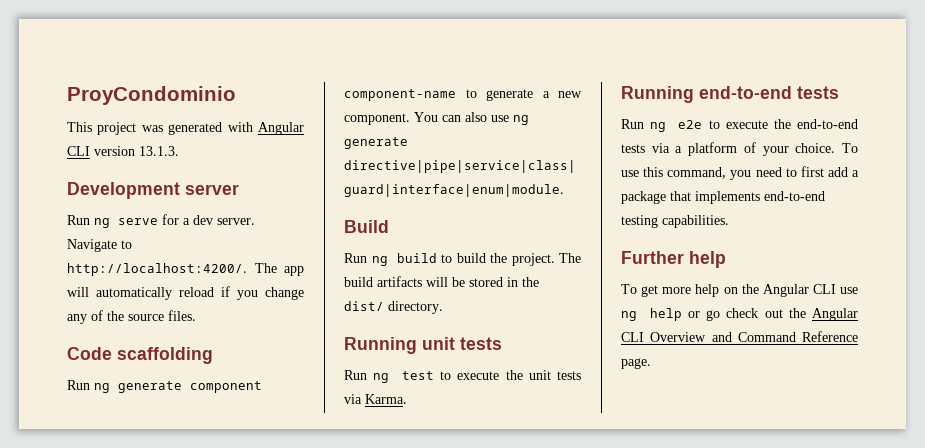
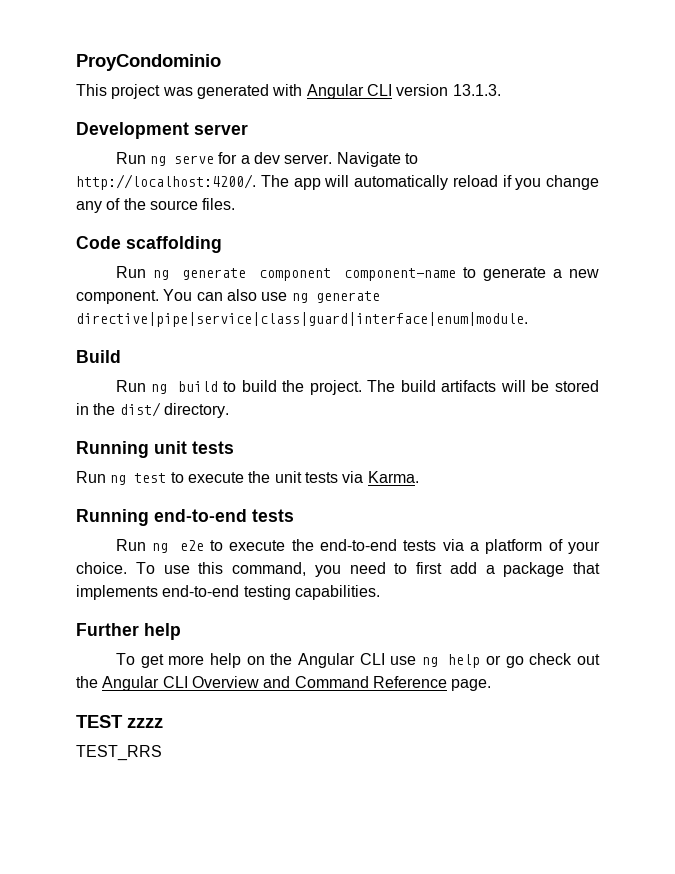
+ TEST zzzz
+ TEST_RRS

